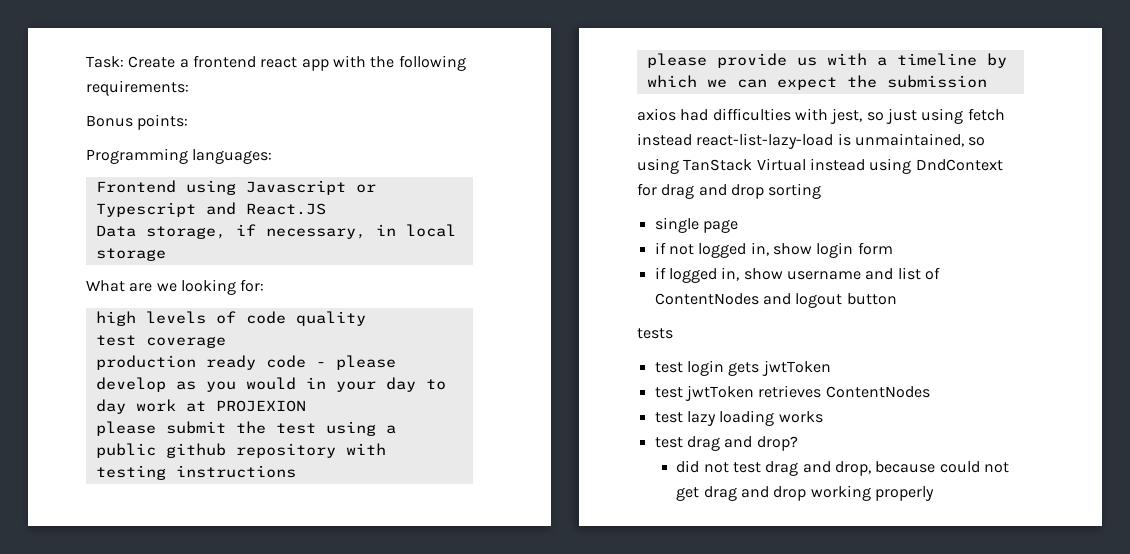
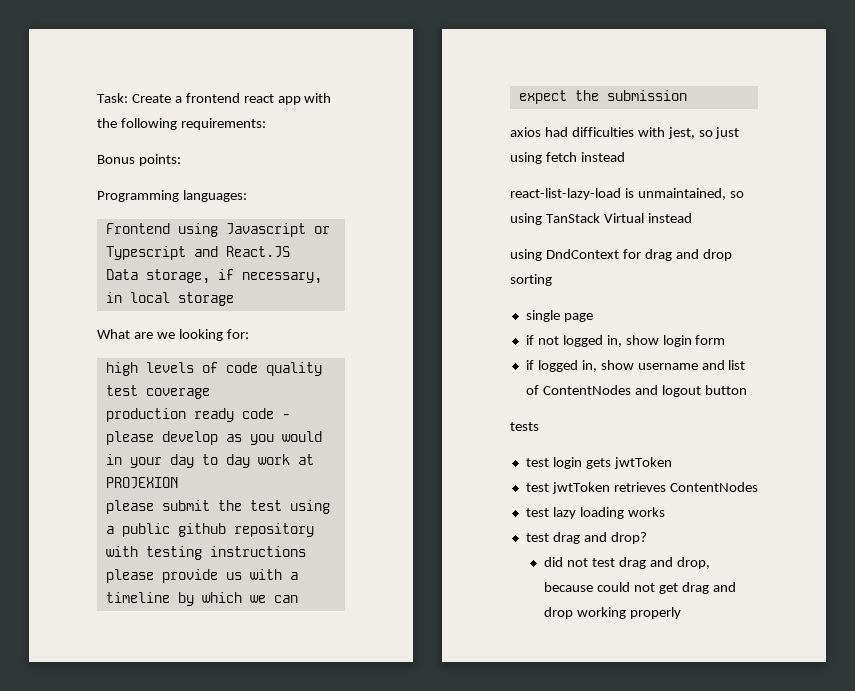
- axios had difficulties with jest, so just using fetch instead react-list-lazy-load is unmaintained, so using TanStack Virtual instead using DndContext for drag and drop sorting
+ axios had difficulties with jest, so just using fetch instead
+ react-list-lazy-load is unmaintained, so using TanStack Virtual instead
+ using DndContext for drag and drop sorting

